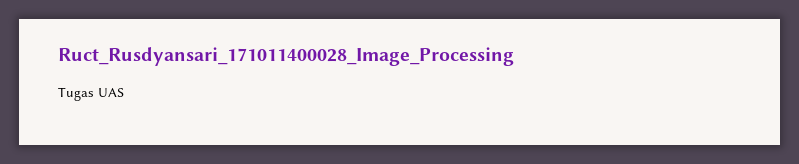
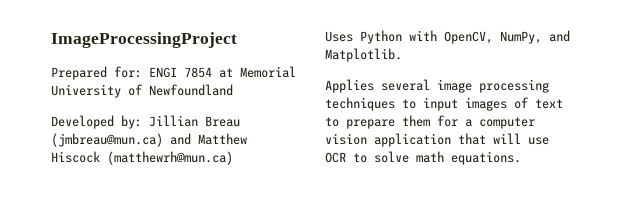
- Ruct_Rusdyansari_171011400028_Image_Processing
- Tugas UAS
+ ImageProcessingProject
+ Prepared for: ENGI 7854 at Memorial University of Newfoundland
+ Developed by: Jillian Breau (jmbreau@mun.ca) and Matthew Hiscock (matthewrh@mun.ca)
+ Uses Python with OpenCV, NumPy, and Matplotlib.
+ Applies several image processing techniques to input images of text to prepare them for a computer vision application that will use OCR to solve math equations.

